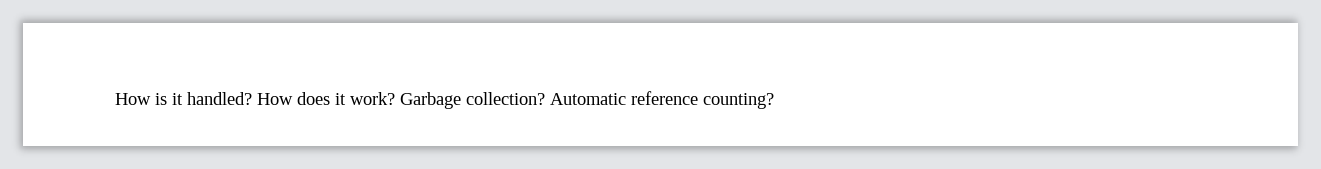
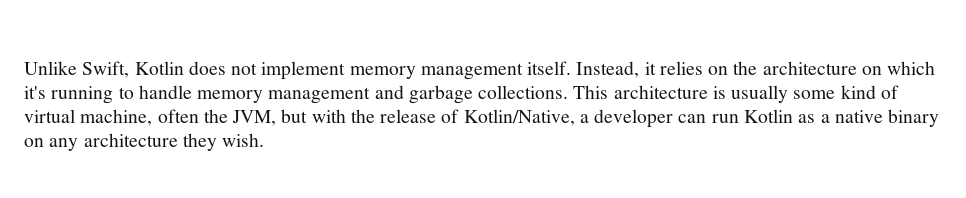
- How is it handled? How does it work? Garbage collection? Automatic reference counting?
+ Unlike Swift, Kotlin does not implement memory management itself. Instead, it relies on the architecture on which it's running to handle memory management and garbage collections. This architecture is usually some kind of virtual machine, often the JVM, but with the release of Kotlin/Native, a developer can run Kotlin as a native binary on any architecture they wish.

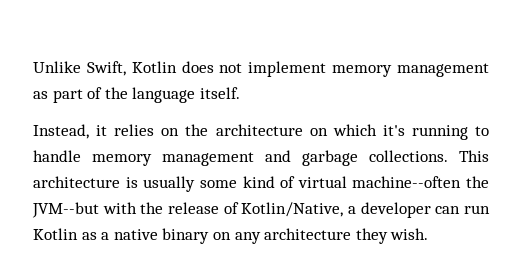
- Unlike Swift, Kotlin does not implement memory management itself. Instead, it relies on the architecture on which it's running to handle memory management and garbage collections.
+ Unlike Swift, Kotlin does not implement memory management as part of the language itself.
+ Instead, it relies on the architecture on which it's running to handle memory management and garbage collections.
- This architecture is usually some kind of virtual machine, often the JVM, but with the release of Kotlin/Native, a developer can run Kotlin as a native binary on any architecture they wish.
+ This architecture is usually some kind of virtual machine--often the JVM--but with the release of Kotlin/Native, a developer can run Kotlin as a native binary on any architecture they wish.

